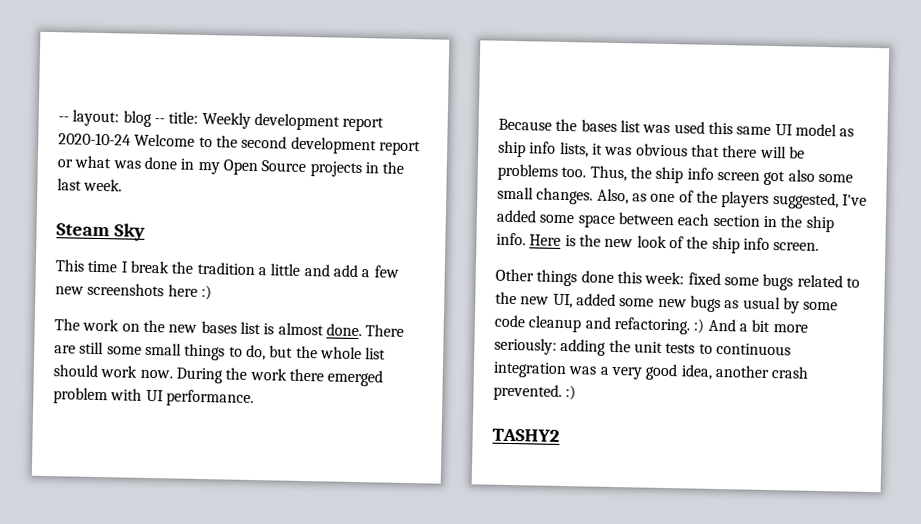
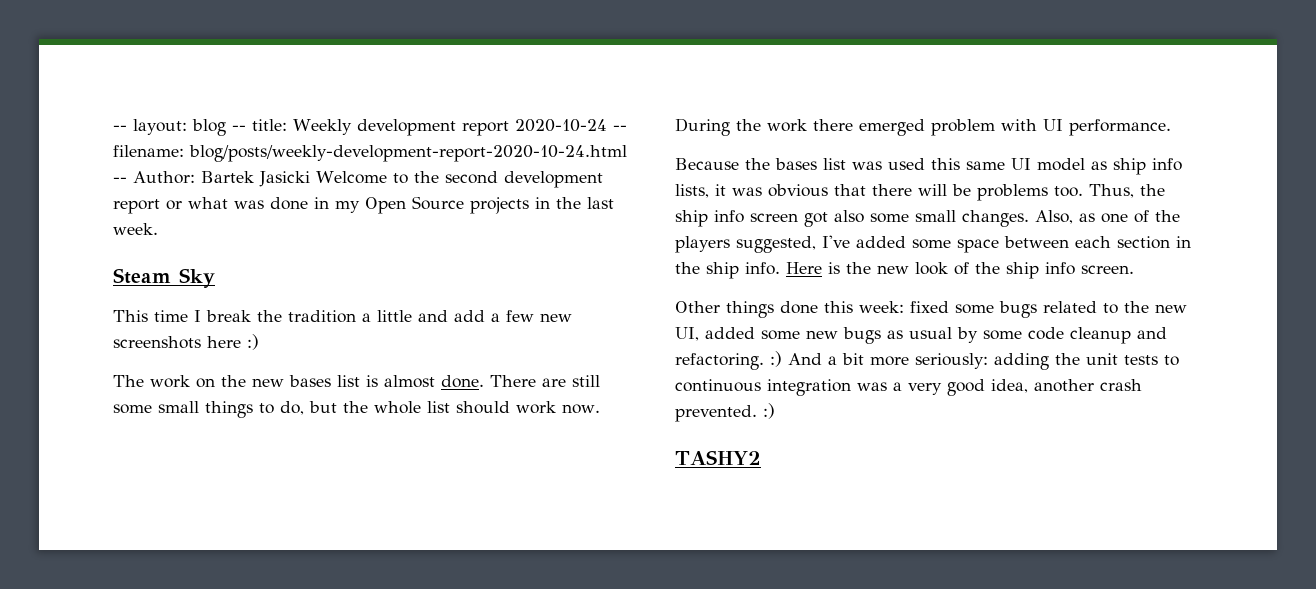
- -- layout: blog -- title: Weekly development report 2020-10-24 Welcome to the second development report or what was done in my Open Source projects in the last week.
+ -- layout: blog -- title: Weekly development report 2020-10-24 -- filename: blog/posts/weekly-development-report-2020-10-24.html -- Author: Bartek Jasicki Welcome to the second development report or what was done in my Open Source projects in the last week.

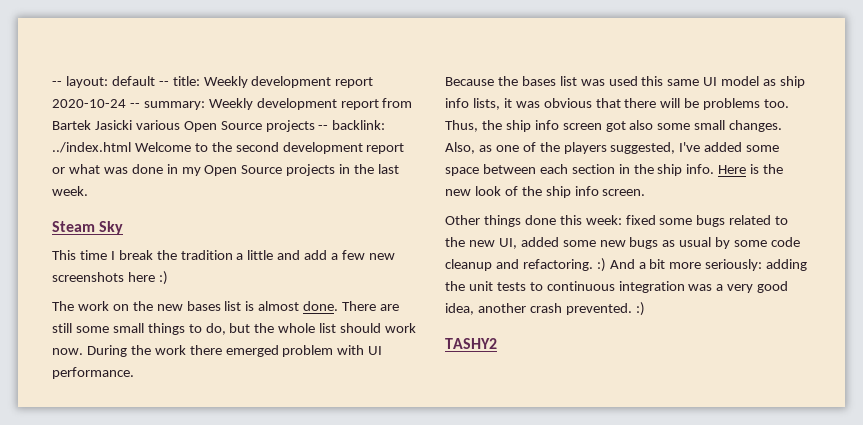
- -- layout: blog -- title: Weekly development report 2020-10-24 -- filename: blog/posts/weekly-development-report-2020-10-24.html -- Author: Bartek Jasicki Welcome to the second development report or what was done in my Open Source projects in the last week.
+ -- layout: default -- title: Weekly development report 2020-10-24 -- summary: Weekly development report from Bartek Jasicki various Open Source projects -- backlink: ../index.html Welcome to the second development report or what was done in my Open Source projects in the last week.

